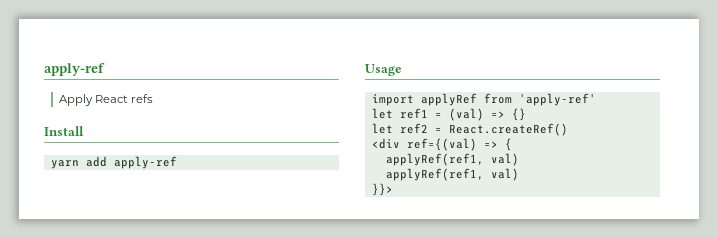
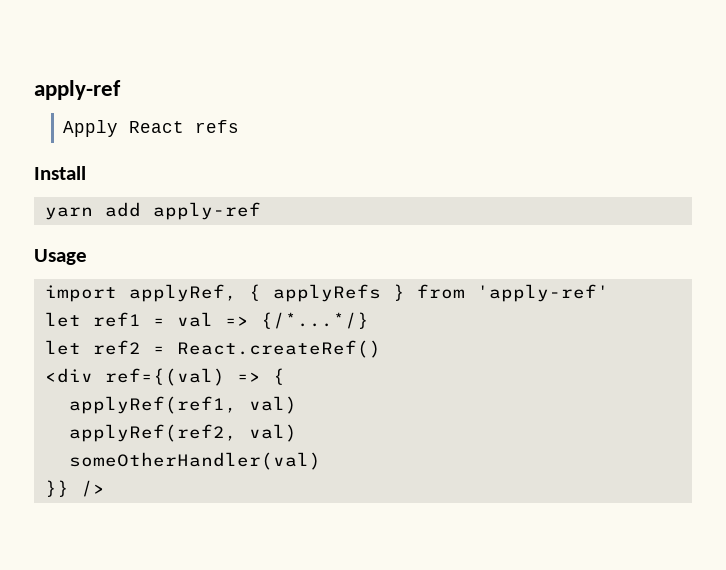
- import applyRef from 'apply-ref'
+ import applyRef, { applyRefs } from 'apply-ref'
- let ref1 = (val) => {}
+ let ref1 = val => {/*...*/}
  <div ref={(val) => {
  applyRef(ref1, val)
- applyRef(ref1, val)
- }}>
+ applyRef(ref2, val)
+ someOtherHandler(val)
+ }} />

